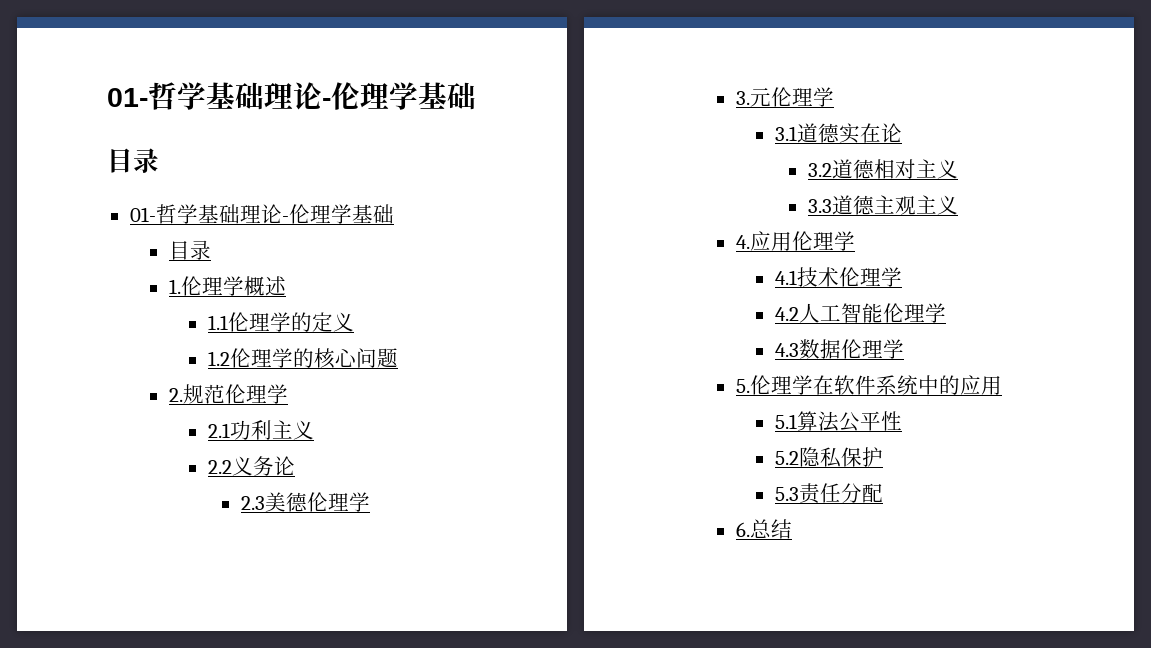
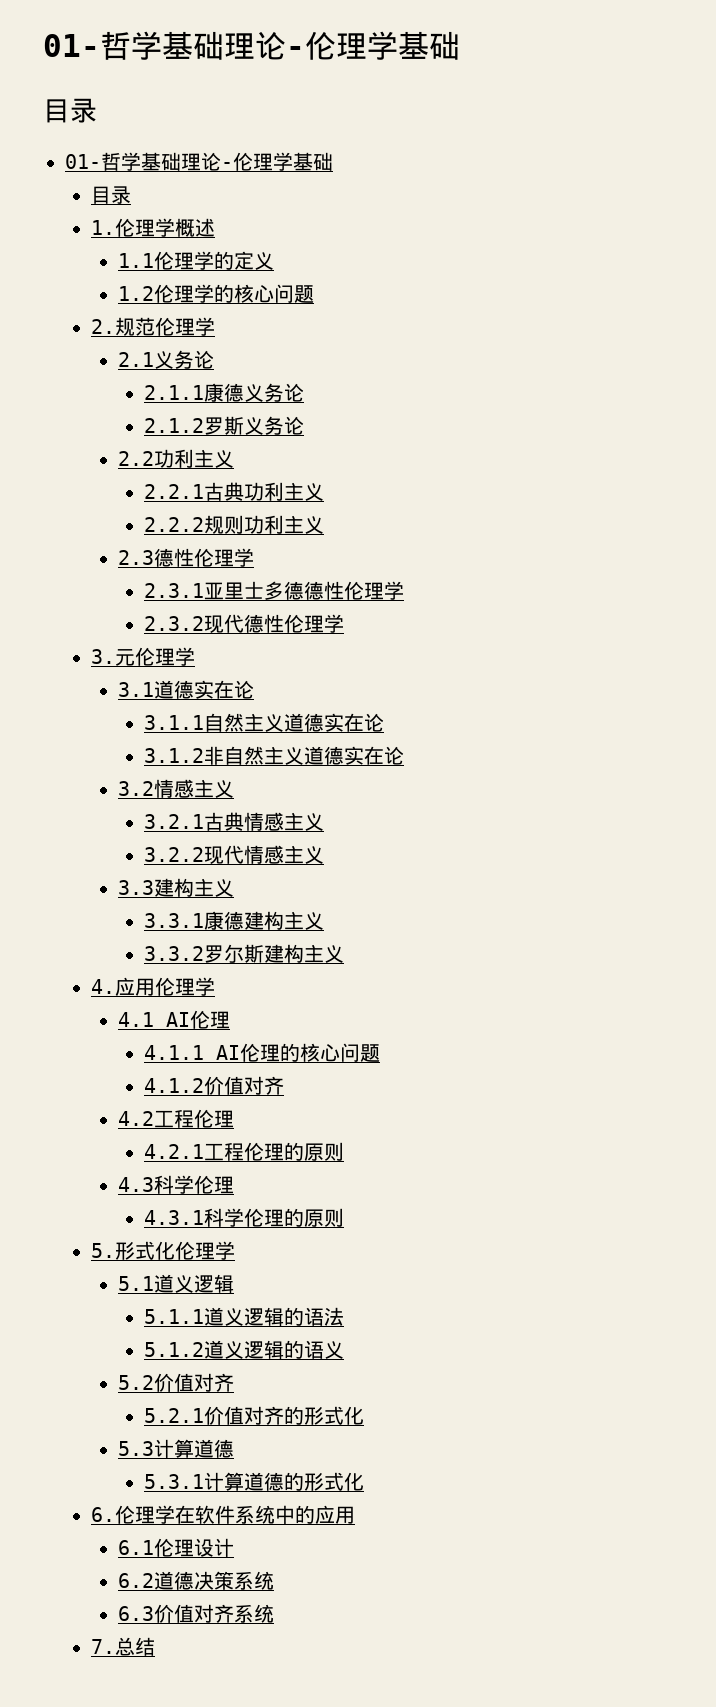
- 2.1功利主义
- 2.2义务论
- 2.3美德伦理学
+ 2.1义务论
+ 2.1.1康德义务论
+ 2.1.2罗斯义务论
+ 2.2功利主义
+ 2.2.1古典功利主义
+ 2.2.2规则功利主义
+ 2.3德性伦理学
+ 2.3.1亚里士多德德性伦理学
+ 2.3.2现代德性伦理学
- 3.2道德相对主义
- 3.3道德主观主义
+ 3.1.1自然主义道德实在论
+ 3.1.2非自然主义道德实在论
+ 3.2情感主义
+ 3.2.1古典情感主义
+ 3.2.2现代情感主义
+ 3.3建构主义
+ 3.3.1康德建构主义
+ 3.3.2罗尔斯建构主义
- 4.1技术伦理学
- 4.2人工智能伦理学
- 4.3数据伦理学
- 5.伦理学在软件系统中的应用
+ 4.1 AI伦理
+ 4.1.1 AI伦理的核心问题
+ 4.1.2价值对齐
+ 4.2工程伦理
+ 4.2.1工程伦理的原则
+ 4.3科学伦理
+ 4.3.1科学伦理的原则
+ 5.形式化伦理学
+ 5.1道义逻辑
+ 5.1.1道义逻辑的语法
+ 5.1.2道义逻辑的语义
+ 5.2价值对齐
+ 5.2.1价值对齐的形式化
+ 5.3计算道德
+ 5.3.1计算道德的形式化
+ 6.伦理学在软件系统中的应用
- 5.1算法公平性
- 5.2隐私保护
- 5.3责任分配
- 6.总结
+ 6.1伦理设计
+ 6.2道德决策系统
+ 6.3价值对齐系统
+ 7.总结

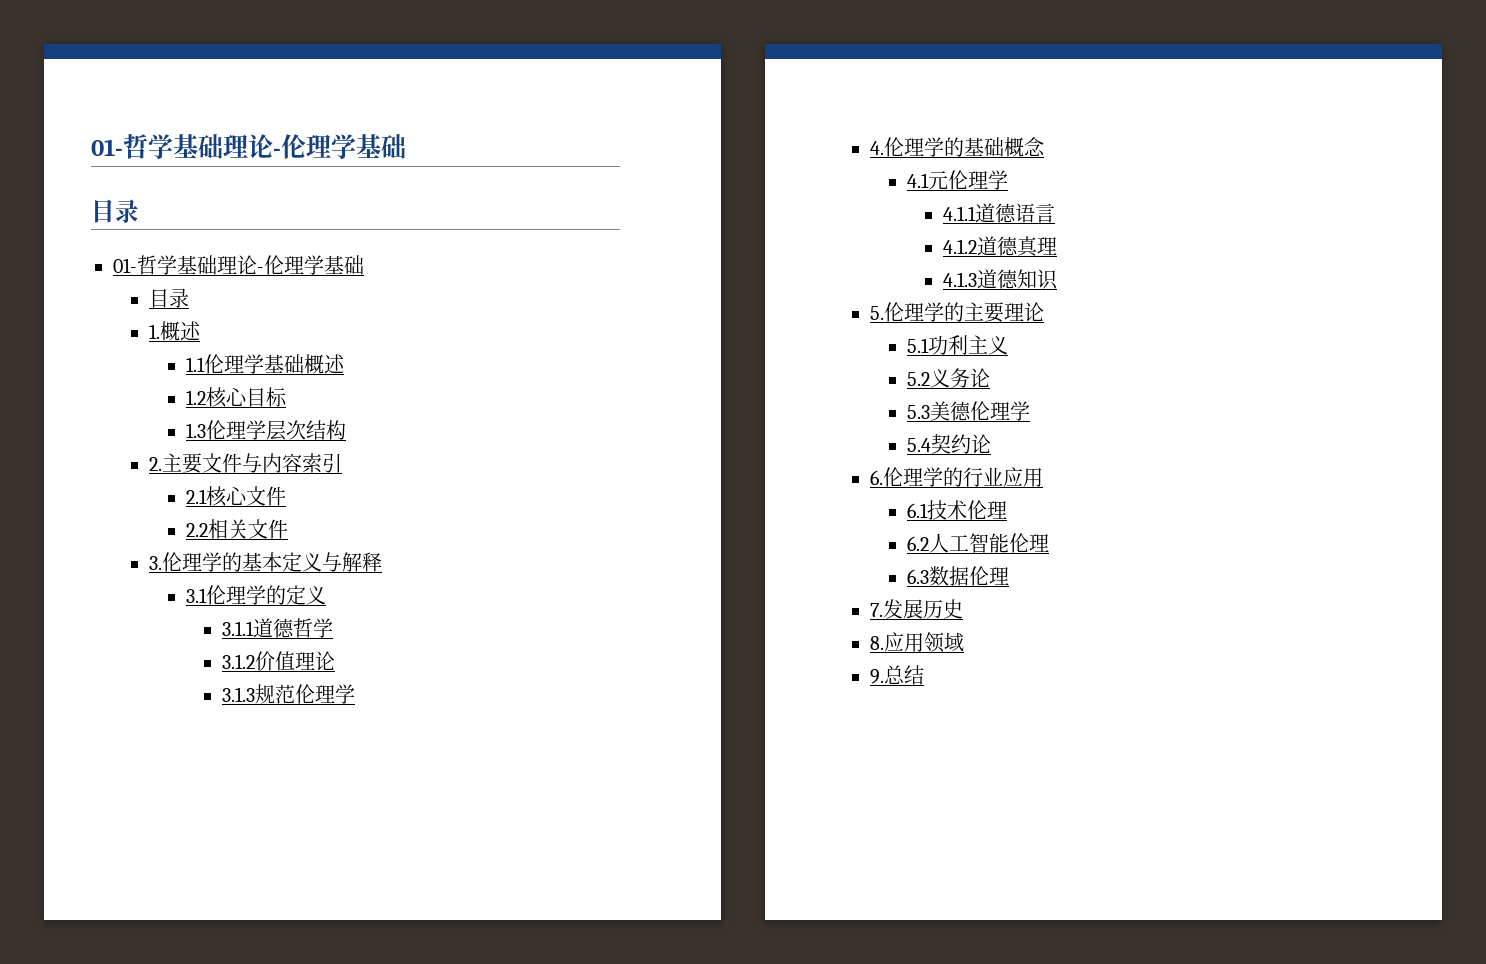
- 1.伦理学概述
+ 1.概述
- 1.1伦理学的定义
- 1.2伦理学的核心问题
- 2.规范伦理学
- 2.1义务论
- 2.1.1康德义务论
- 2.1.2罗斯义务论
- 2.2功利主义
- 2.2.1古典功利主义
- 2.2.2规则功利主义
- 2.3德性伦理学
- 2.3.1亚里士多德德性伦理学
- 2.3.2现代德性伦理学
- 3.元伦理学
- 3.1道德实在论
- 3.1.1自然主义道德实在论
- 3.1.2非自然主义道德实在论
- 3.2情感主义
- 3.2.1古典情感主义
- 3.2.2现代情感主义
- 3.3建构主义
- 3.3.1康德建构主义
- 3.3.2罗尔斯建构主义
- 4.应用伦理学
- 4.1 AI伦理
- 4.1.1 AI伦理的核心问题
- 4.1.2价值对齐
- 4.2工程伦理
- 4.2.1工程伦理的原则
- 4.3科学伦理
- 4.3.1科学伦理的原则
- 5.形式化伦理学
- 5.1道义逻辑
- 5.1.1道义逻辑的语法
- 5.1.2道义逻辑的语义
- 5.2价值对齐
- 5.2.1价值对齐的形式化
- 5.3计算道德
- 5.3.1计算道德的形式化
+ 1.1伦理学基础概述
+ 1.2核心目标
+ 1.3伦理学层次结构
+ 2.主要文件与内容索引
+ 2.1核心文件
+ 2.2相关文件
+ 3.伦理学的基本定义与解释
+ 3.1伦理学的定义
+ 3.1.1道德哲学
+ 3.1.2价值理论
+ 3.1.3规范伦理学
+ 4.伦理学的基础概念
+ 4.1元伦理学
+ 4.1.1道德语言
+ 4.1.2道德真理
+ 4.1.3道德知识
+ 5.伦理学的主要理论
+ 5.1功利主义
+ 5.2义务论
+ 5.3美德伦理学
+ 5.4契约论
- 6.伦理学在软件系统中的应用
+ 6.伦理学的行业应用
- 6.1伦理设计
+ 6.1技术伦理
- 6.2道德决策系统
- 6.3价值对齐系统
- 7.总结
+ 6.2人工智能伦理
+ 6.3数据伦理
+ 7.发展历史
+ 8.应用领域
+ 9.总结

